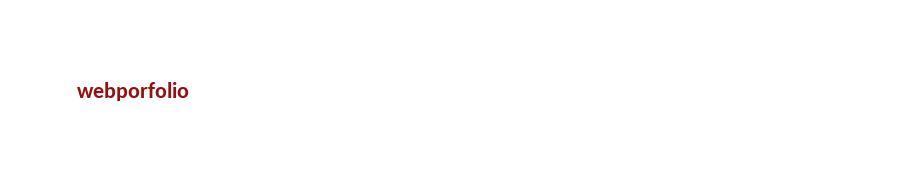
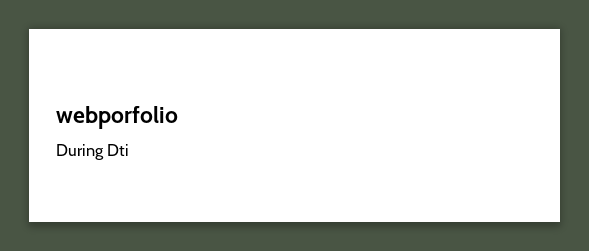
+ During Dti

